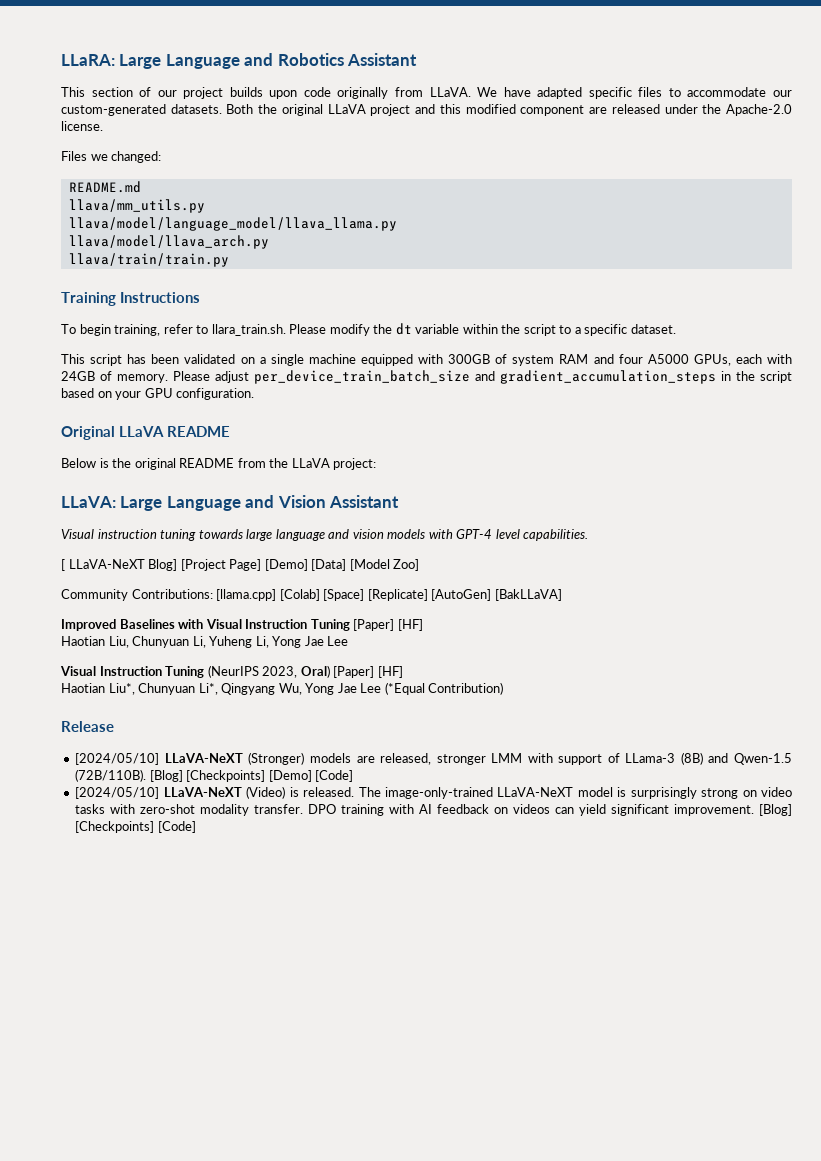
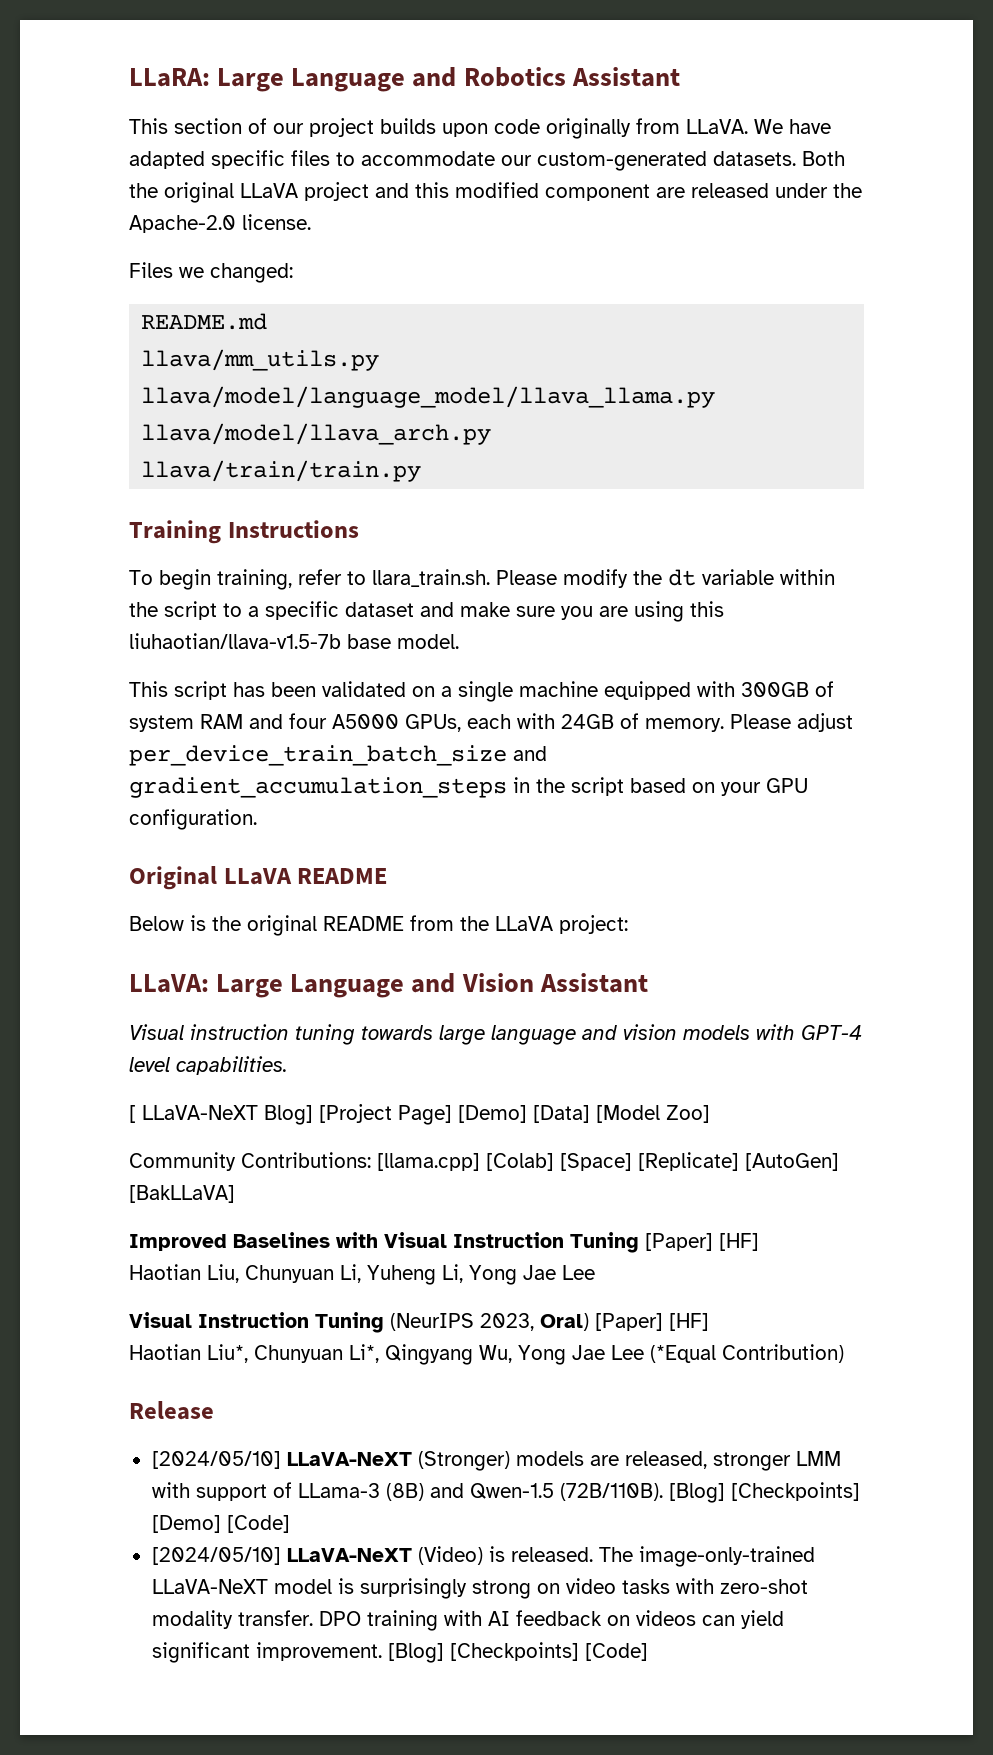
- To begin training, refer to llara_train.sh. Please modify the dt variable within the script to a specific dataset.
+ To begin training, refer to llara_train.sh. Please modify the dt variable within the script to a specific dataset and make sure you are using this liuhaotian/llava-v1.5-7b base model.

